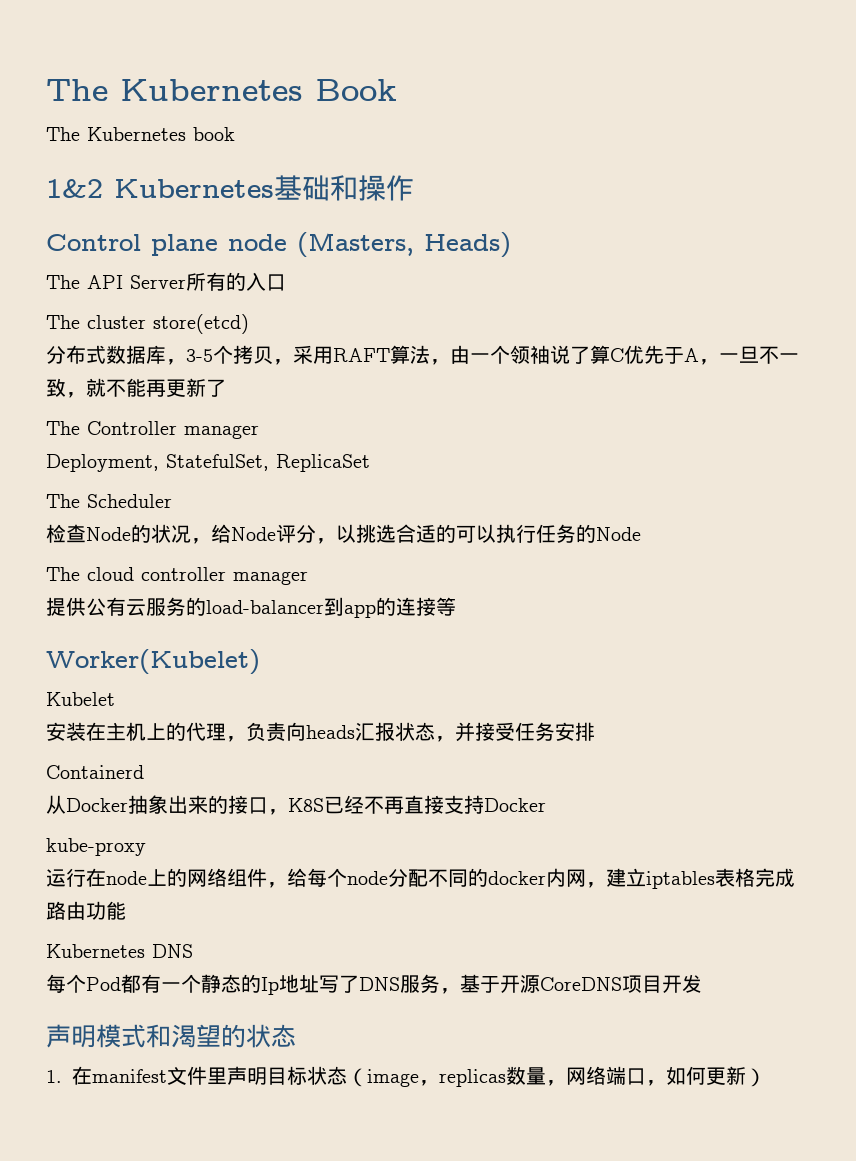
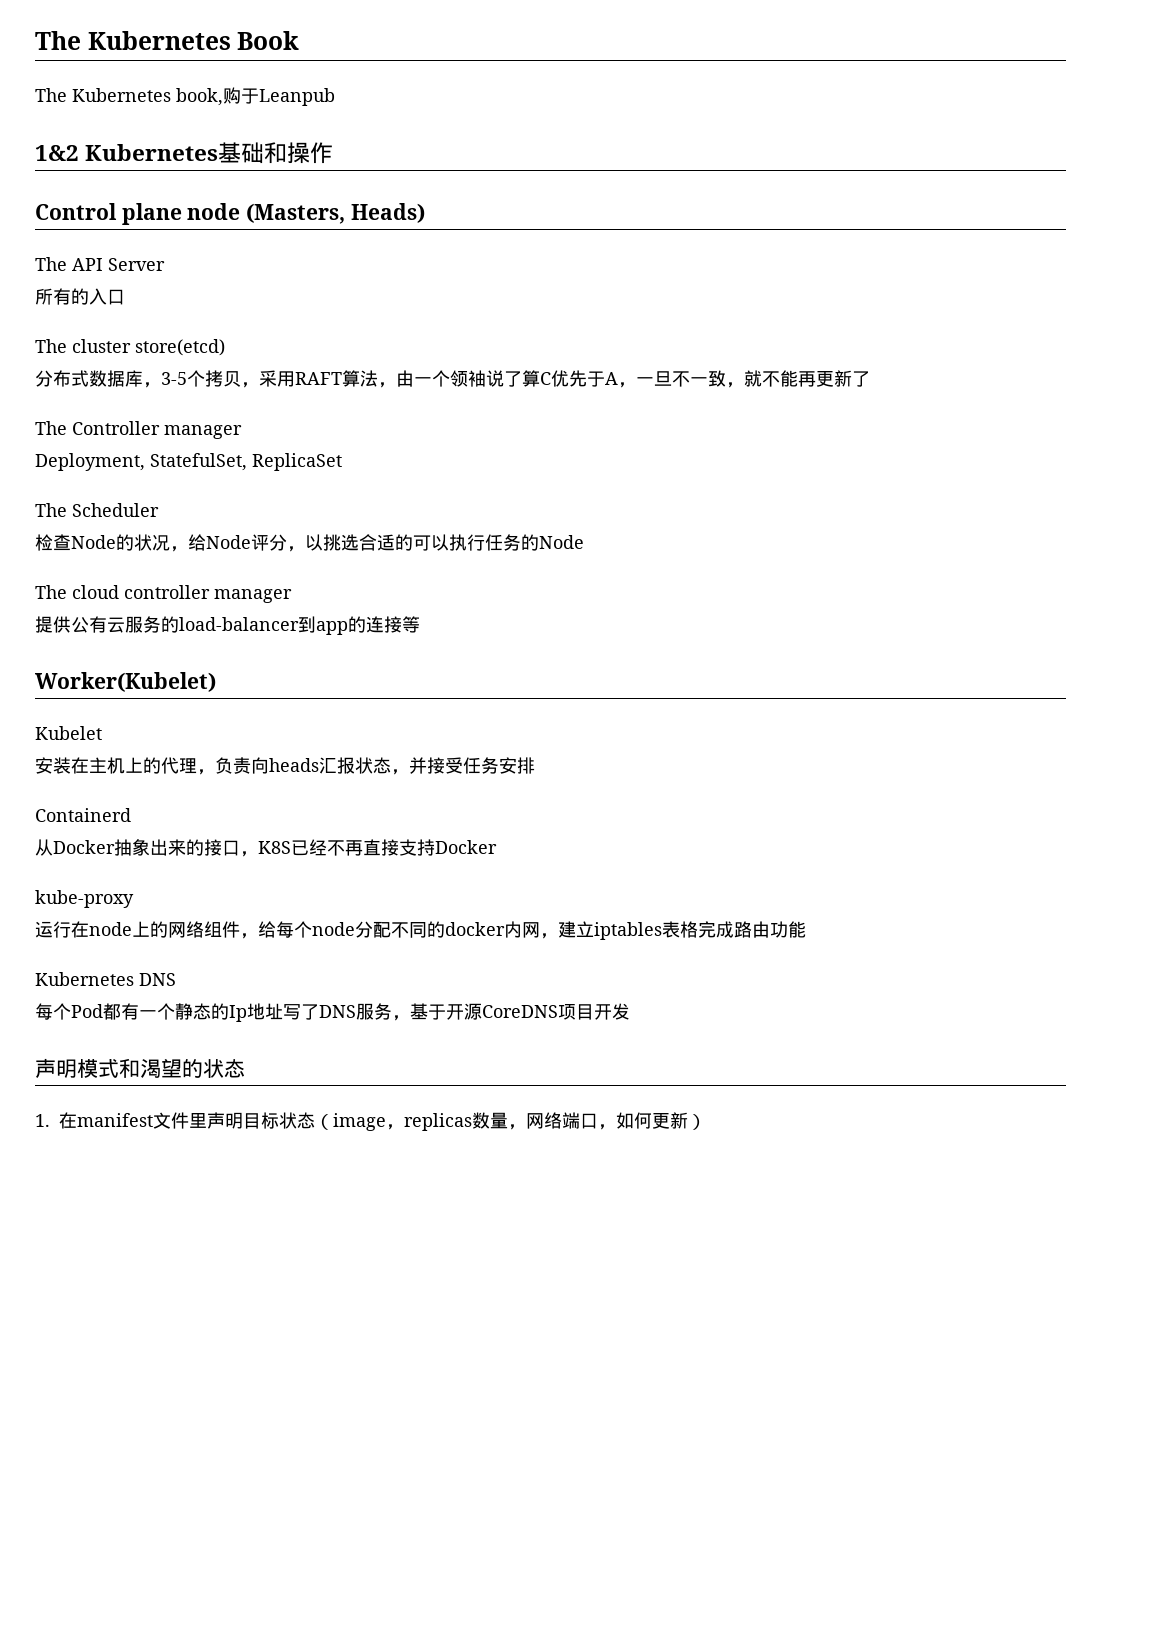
- The Kubernetes book
+ The Kubernetes book,购于Leanpub
- The API Server所有的入口
+ The API Server
+ 所有的入口

